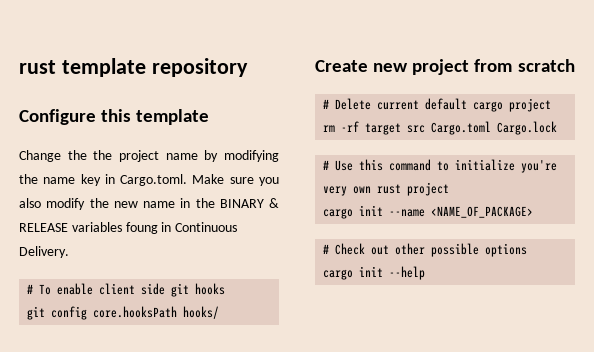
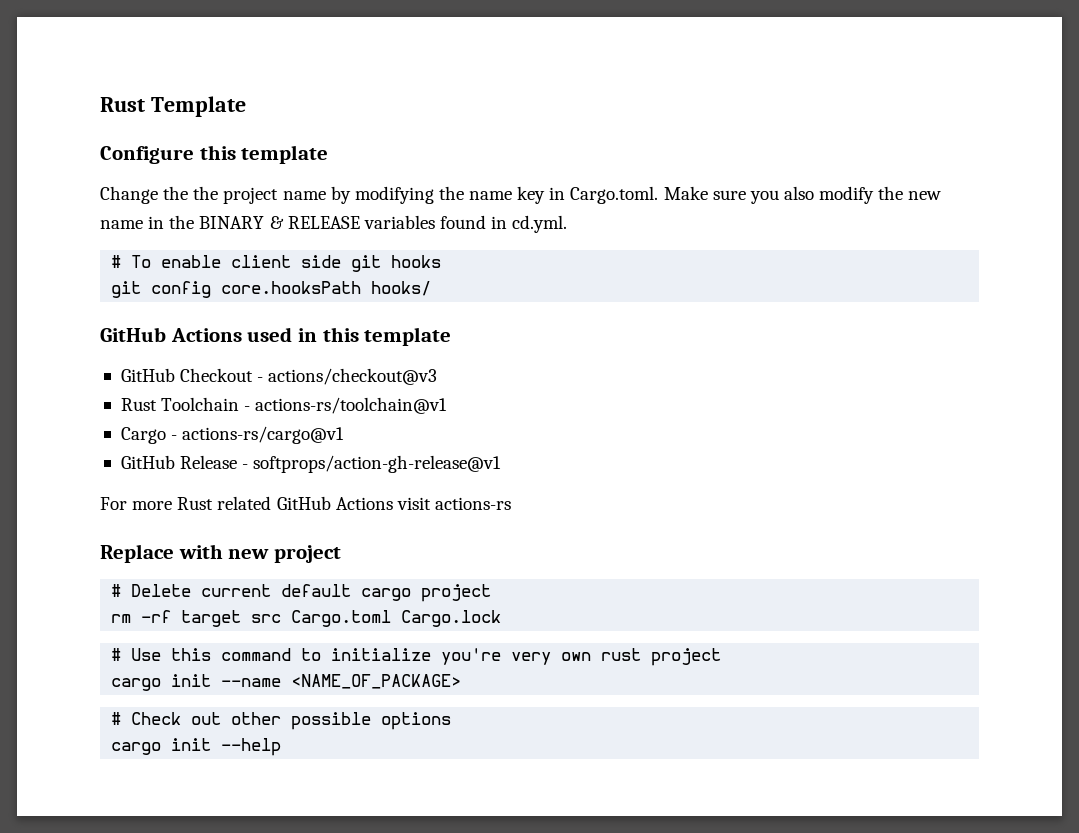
- rust template repository
+ Rust Template
- Change the the project name by modifying the name key in Cargo.toml. Make sure you also modify the new name in the BINARY & RELEASE variables foung in Continuous Delivery.
+ Change the the project name by modifying the name key in Cargo.toml. Make sure you also modify the new name in the BINARY & RELEASE variables found in cd.yml.
- Create new project from scratch
+ GitHub Actions used in this template
+ GitHub Checkout - actions/checkout@v3
+ Rust Toolchain - actions-rs/toolchain@v1
+ Cargo - actions-rs/cargo@v1
+ GitHub Release - softprops/action-gh-release@v1
+ For more Rust related GitHub Actions visit actions-rs
+ Replace with new project

